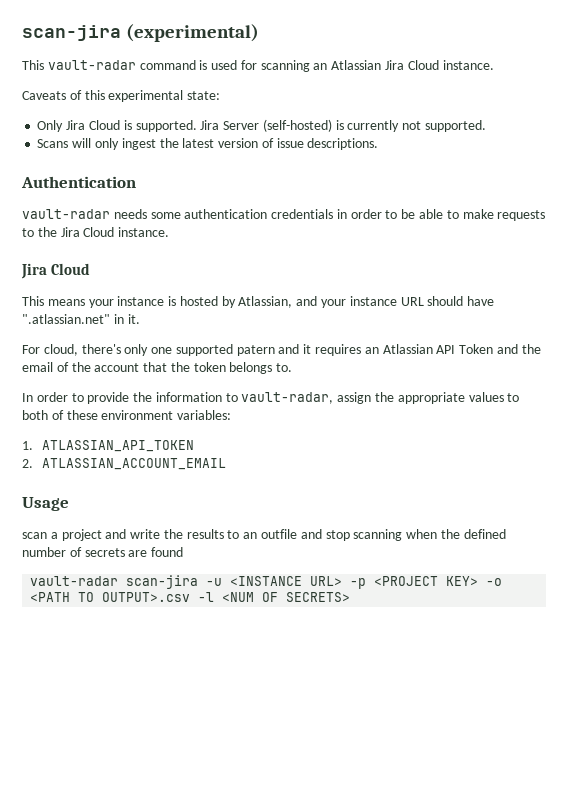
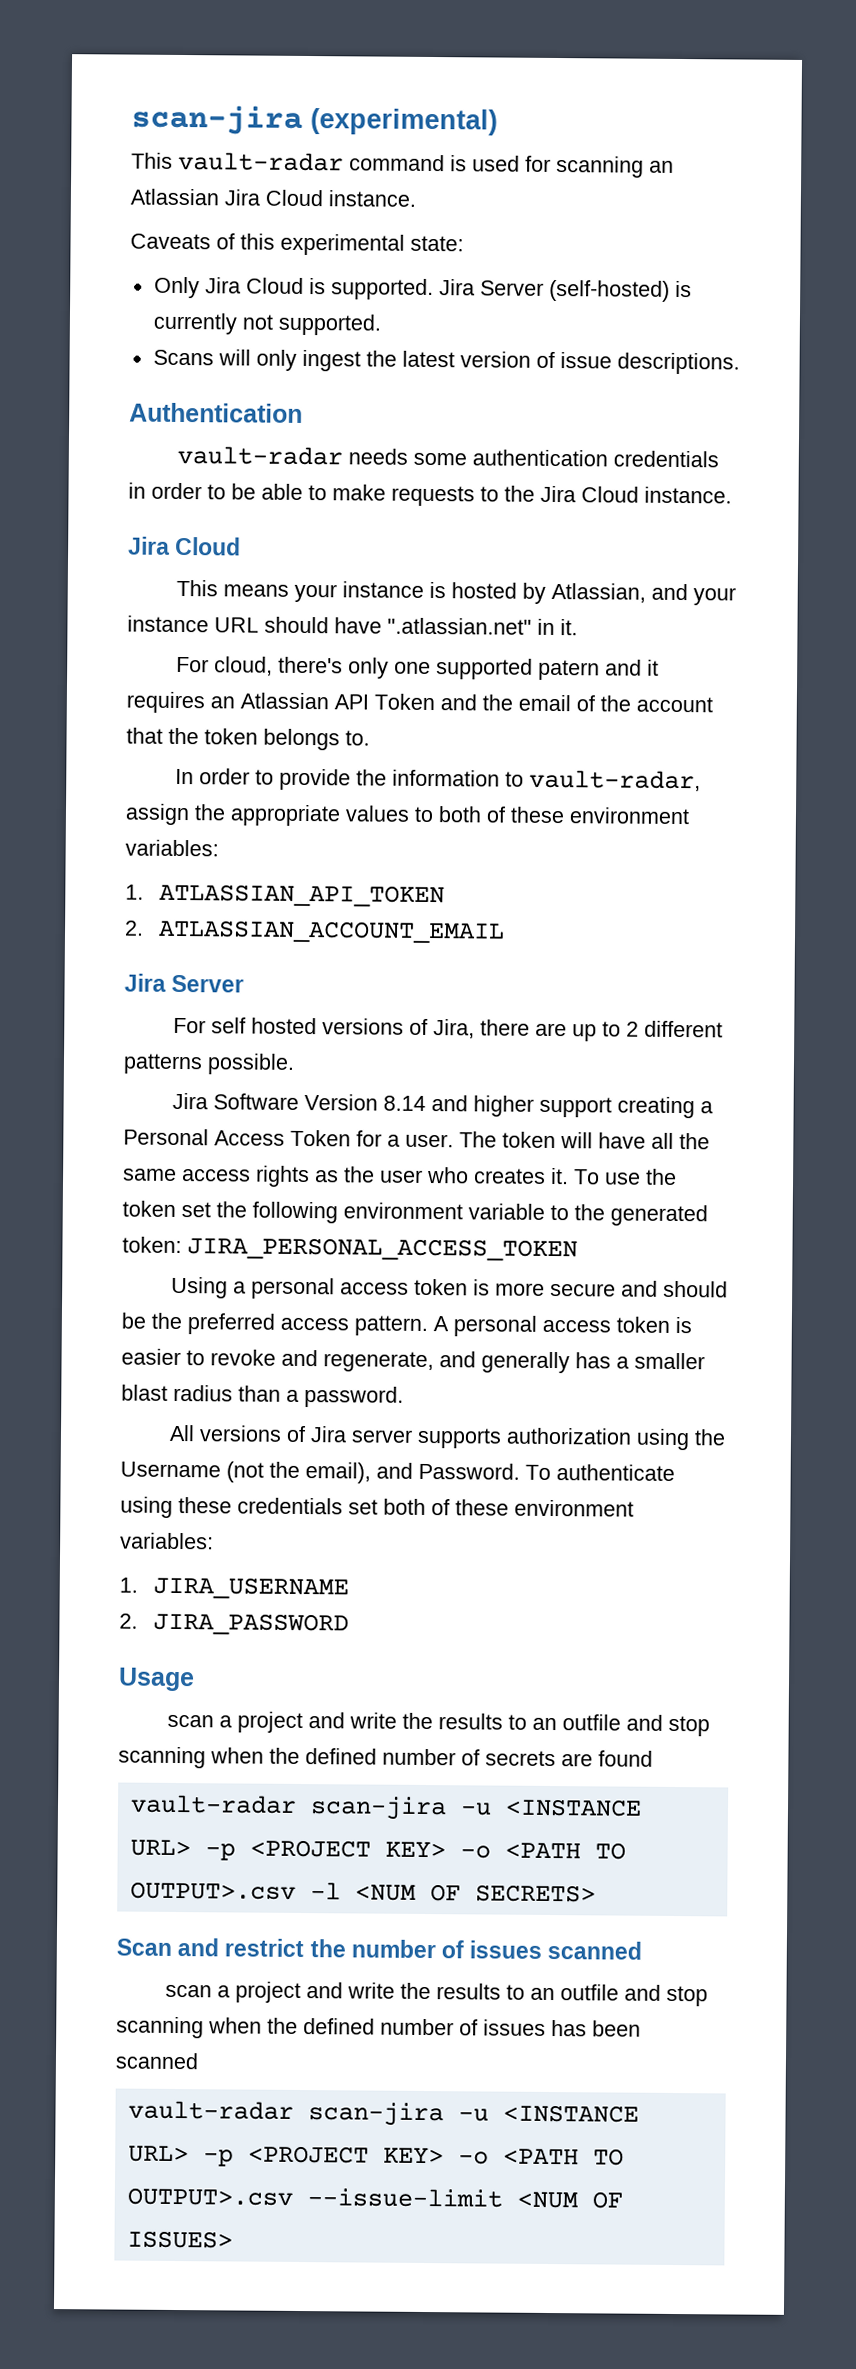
  2. ATLASSIAN_ACCOUNT_EMAIL
+ Jira Server
+ For self hosted versions of Jira, there are up to 2 different patterns possible.
+ Jira Software Version 8.14 and higher support creating a Personal Access Token for a user. The token will have all the same access rights as the user who creates it. To use the token set the following environment variable to the generated token: JIRA_PERSONAL_ACCESS_TOKEN
+ Using a personal access token is more secure and should be the preferred access pattern. A personal access token is easier to revoke and regenerate, and generally has a smaller blast radius than a password.
+ All versions of Jira server supports authorization using the Username (not the email), and Password. To authenticate using these credentials set both of these environment variables:
+ 1. JIRA_USERNAME
+ 2. JIRA_PASSWORD
+ Scan and restrict the number of issues scanned
+ scan a project and write the results to an outfile and stop scanning when the defined number of issues has been scanned
+ vault-radar scan-jira -u <INSTANCE URL> -p <PROJECT KEY> -o <PATH TO OUTPUT>.csv --issue-limit <NUM OF ISSUES>

